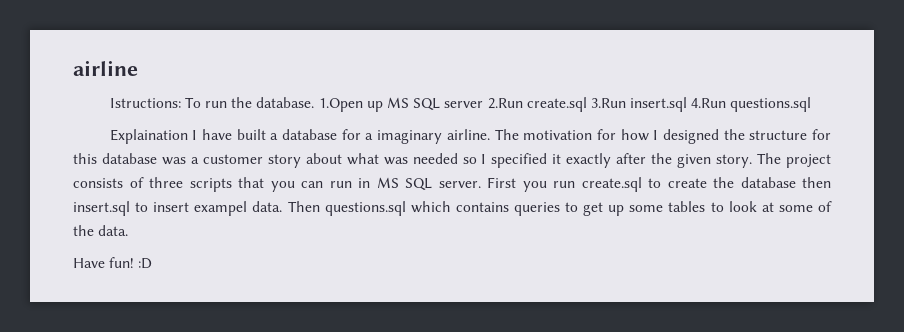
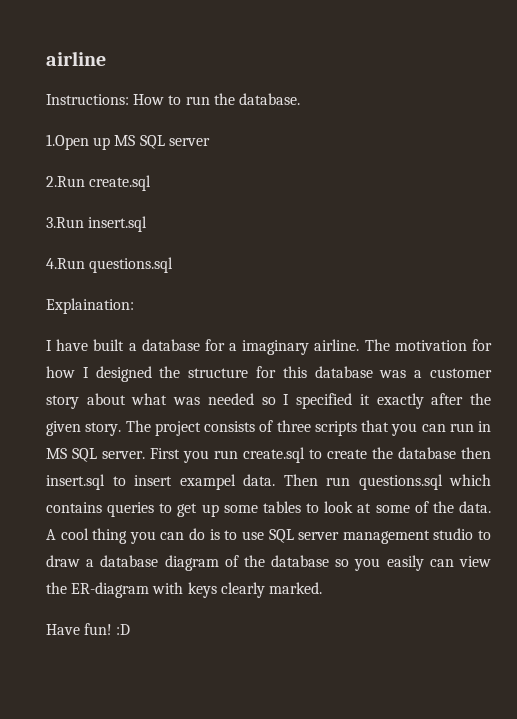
- Istructions: To run the database. 1.Open up MS SQL server 2.Run create.sql 3.Run insert.sql 4.Run questions.sql
+ Instructions: How to run the database.
+ 1.Open up MS SQL server
+ 2.Run create.sql
+ 3.Run insert.sql
+ 4.Run questions.sql
- Explaination I have built a database for a imaginary airline.
+ Explaination:
+ I have built a database for a imaginary airline.
- Then questions.sql which contains queries to get up some tables to look at some of the data.
+ Then run questions.sql which contains queries to get up some tables to look at some of the data. A cool thing you can do is to use SQL server management studio to draw a database diagram of the database so you easily can view the ER-diagram with keys clearly marked.

